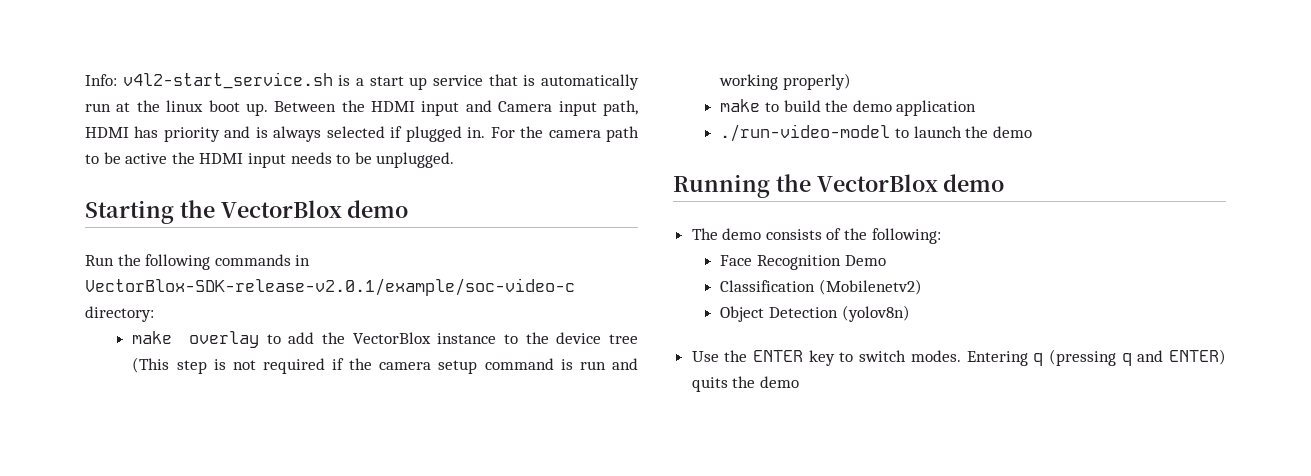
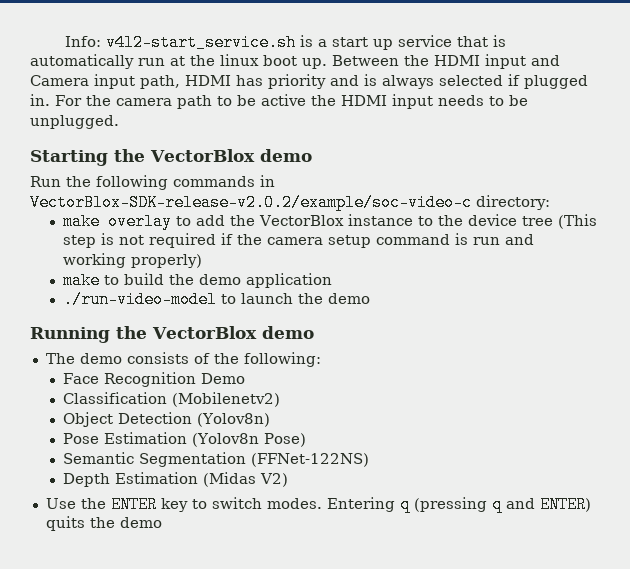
- Run the following commands in VectorBlox-SDK-release-v2.0.1/example/soc-video-c directory:
+ Run the following commands in VectorBlox-SDK-release-v2.0.2/example/soc-video-c directory:
- Object Detection (yolov8n)
+ Object Detection (Yolov8n)
+ Pose Estimation (Yolov8n Pose)
+ Semantic Segmentation (FFNet-122NS)
+ Depth Estimation (Midas V2)

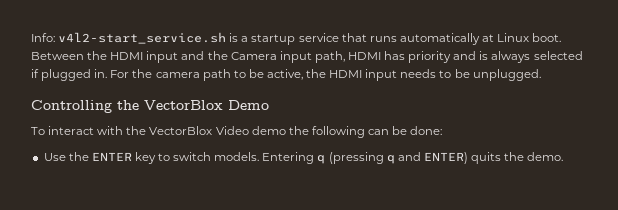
- Info: v4l2-start_service.sh is a start up service that is automatically run at the linux boot up.
+ Info: v4l2-start_service.sh is a startup service that runs automatically at Linux boot.
- Between the HDMI input and Camera input path, HDMI has priority and is always selected if plugged in.
+ Between the HDMI input and the Camera input path, HDMI has priority and is always selected if plugged in.
- For the camera path to be active the HDMI input needs to be unplugged.
+ For the camera path to be active, the HDMI input needs to be unplugged.
- Starting the VectorBlox demo
- Run the following commands in VectorBlox-SDK-release-v2.0.2/example/soc-video-c directory:
- make overlay to add the VectorBlox instance to the device tree (This step is not required if the camera setup command is run and working properly)
- make to build the demo application
- ./run-video-model to launch the demo
- Running the VectorBlox demo
- The demo consists of the following:
- Face Recognition Demo
- Classification (Mobilenetv2)
- Object Detection (Yolov8n)
- Pose Estimation (Yolov8n Pose)
- Semantic Segmentation (FFNet-122NS)
- Depth Estimation (Midas V2)
+ Controlling the VectorBlox Demo
+ To interact with the VectorBlox Video demo the following can be done:
- Use the ENTER key to switch modes.
+ Use the ENTER key to switch models.
- Entering q (pressing q and ENTER) quits the demo
+ Entering q (pressing q and ENTER) quits the demo.

